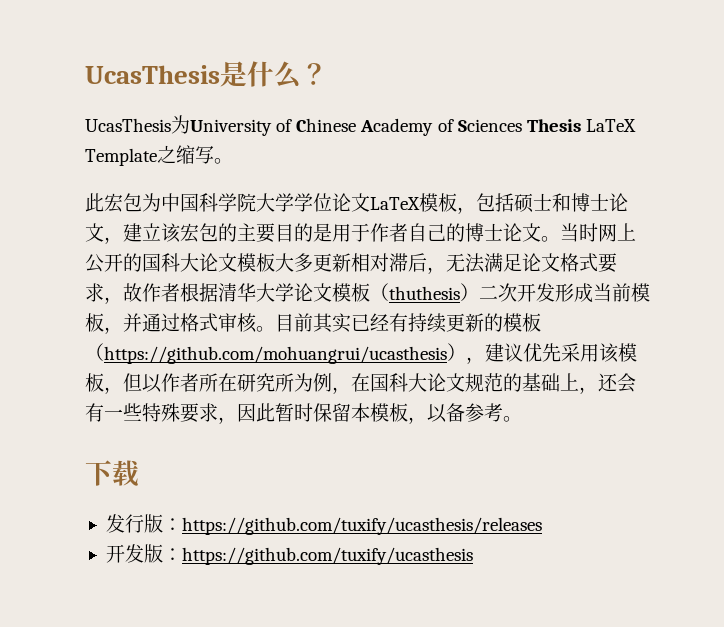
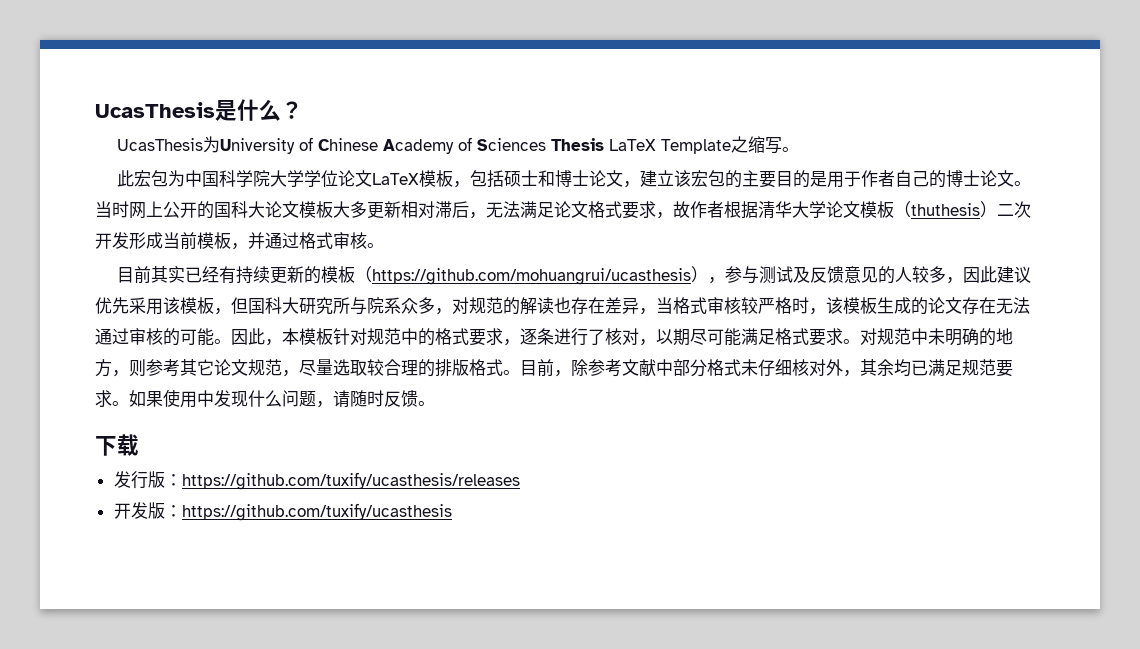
- 当时网上公开的国科大论文模板大多更新相对滞后，无法满足论文格式要求，故作者根据清华大学论文模板（thuthesis）二次开发形成当前模板，并通过格式审核。目前其实已经有持续更新的模板（https://github.com/mohuangrui/ucasthesis），建议优先采用该模板，但以作者所在研究所为例，在国科大论文规范的基础上，还会有一些特殊要求，因此暂时保留本模板，以备参考。
+ 当时网上公开的国科大论文模板大多更新相对滞后，无法满足论文格式要求，故作者根据清华大学论文模板（thuthesis）二次开发形成当前模板，并通过格式审核。
+ 目前其实已经有持续更新的模板（https://github.com/mohuangrui/ucasthesis），参与测试及反馈意见的人较多，因此建议优先采用该模板，但国科大研究所与院系众多，对规范的解读也存在差异，当格式审核较严格时，该模板生成的论文存在无法通过审核的可能。因此，本模板针对规范中的格式要求，逐条进行了核对，以期尽可能满足格式要求。对规范中未明确的地方，则参考其它论文规范，尽量选取较合理的排版格式。目前，除参考文献中部分格式未仔细核对外，其余均已满足规范要求。如果使用中发现什么问题，请随时反馈。

